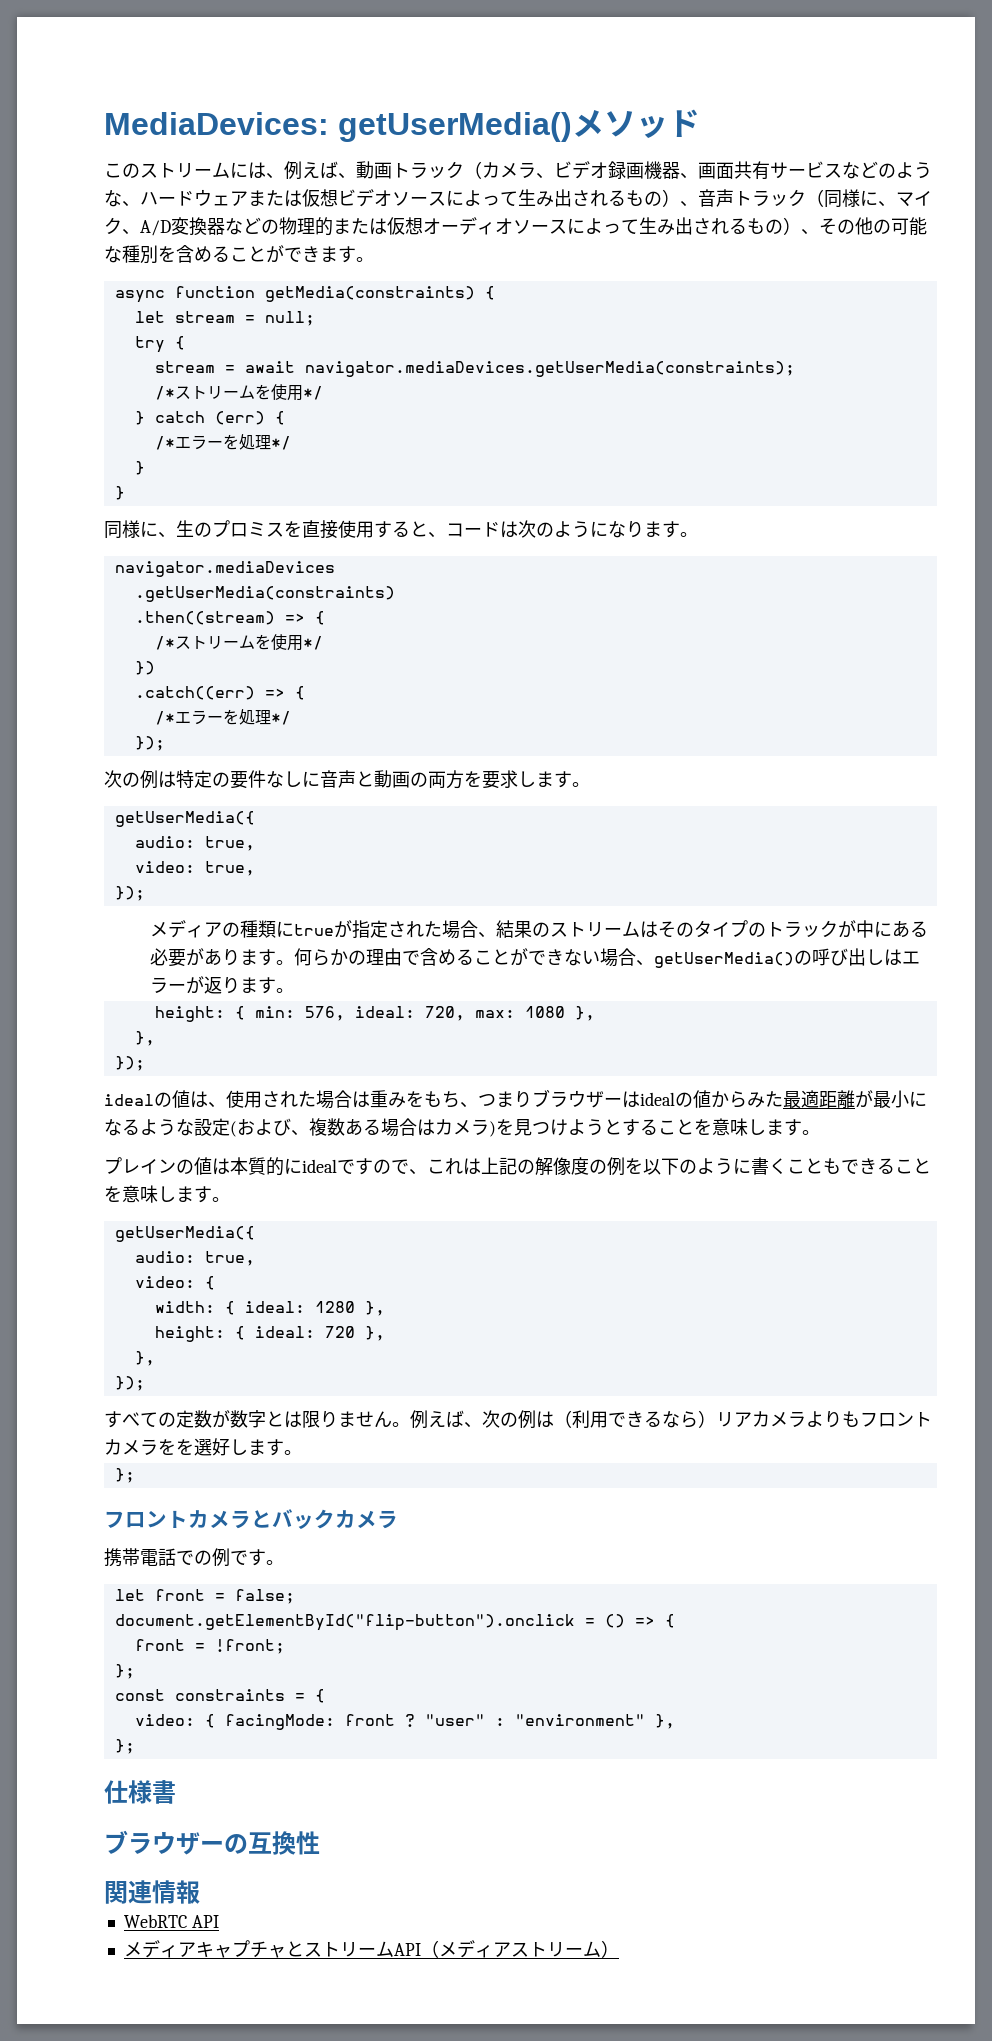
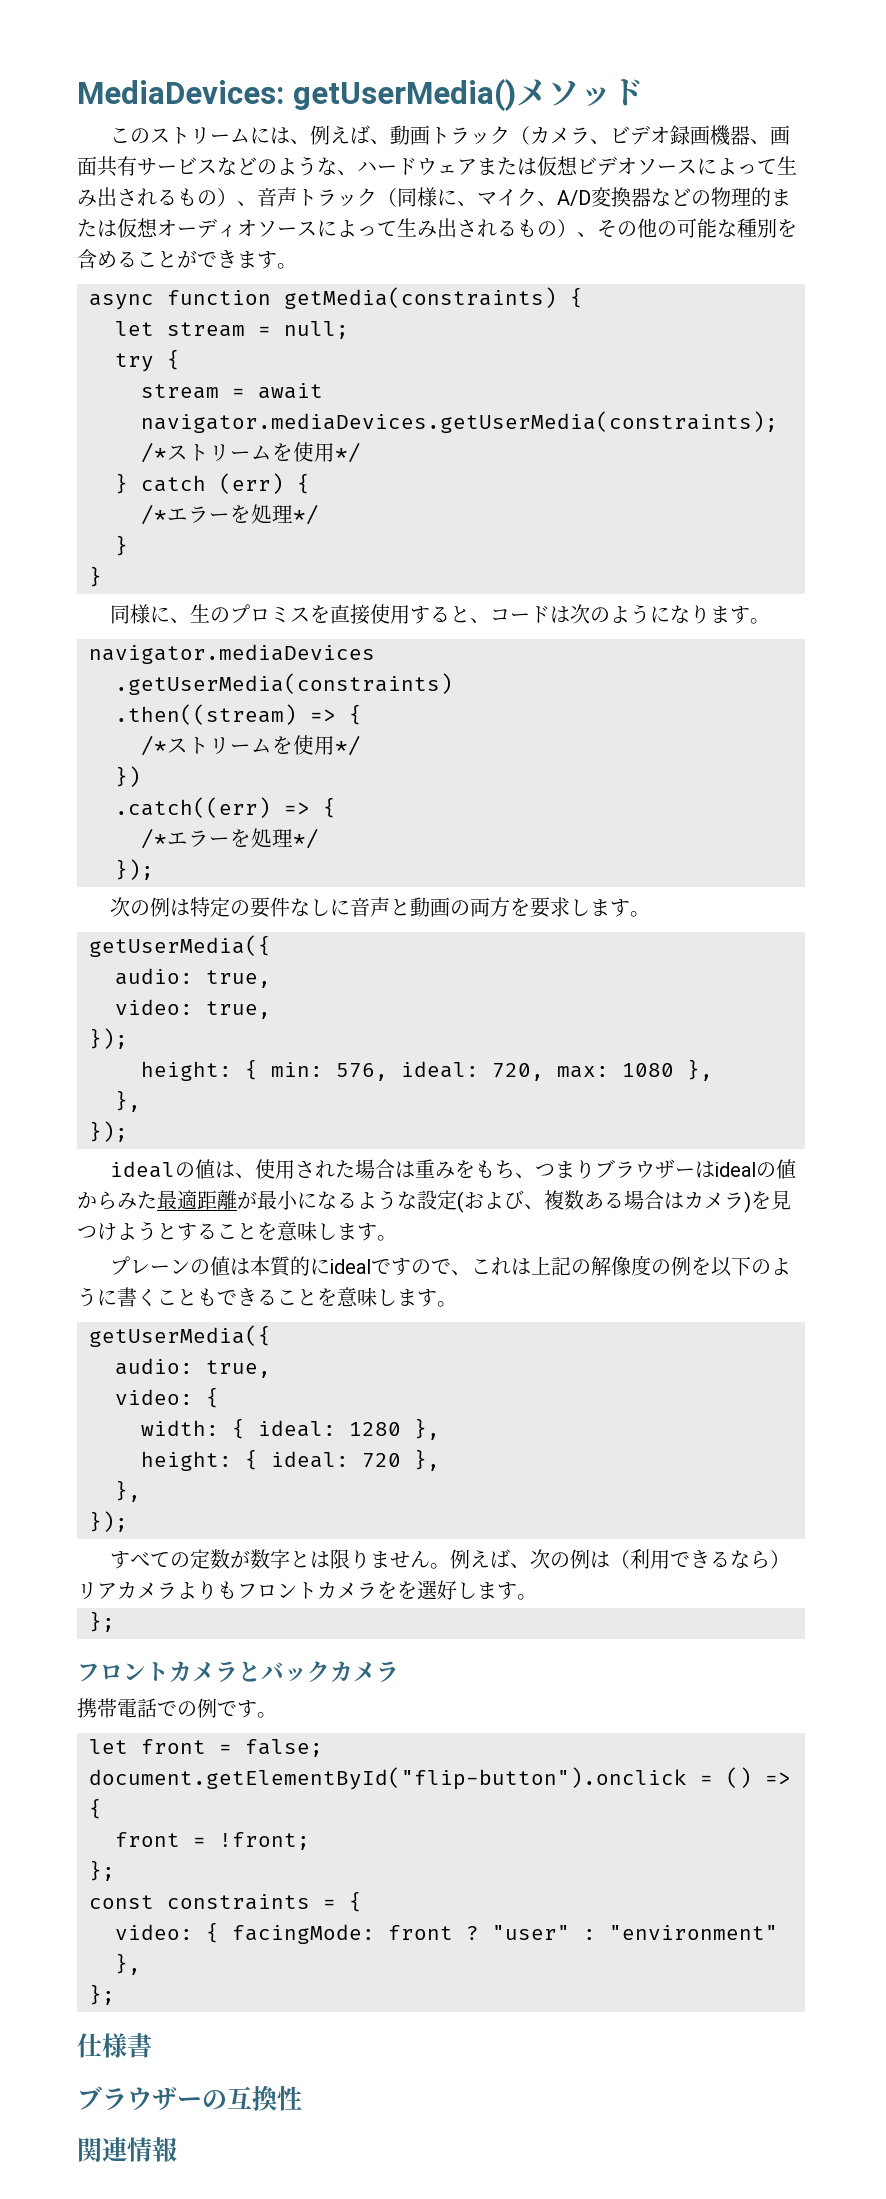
- メディアの種類にtrueが指定された場合、結果のストリームはそのタイプのトラックが中にある必要があります。何らかの理由で含めることができない場合、getUserMedia()の呼び出しはエラーが返ります。
- プレインの値は本質的にidealですので、これは上記の解像度の例を以下のように書くこともできることを意味します。
+ プレーンの値は本質的にidealですので、これは上記の解像度の例を以下のように書くこともできることを意味します。
- WebRTC API
- メディアキャプチャとストリームAPI（メディアストリーム）

